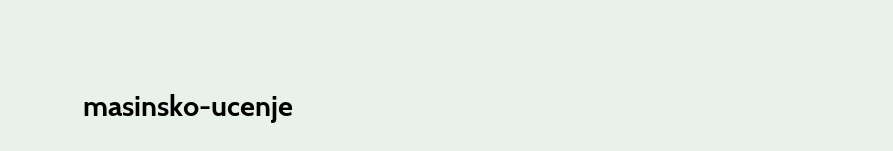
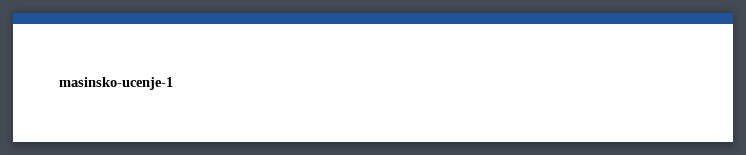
- masinsko-ucenje
+ masinsko-ucenje-1

